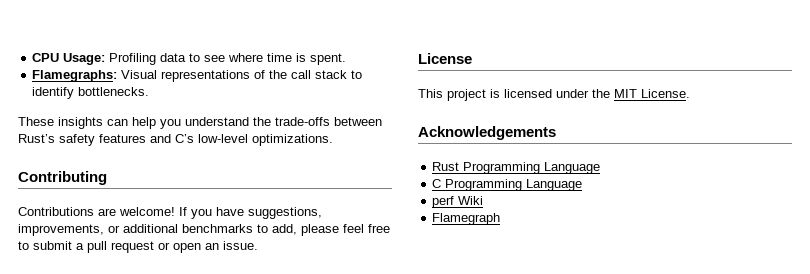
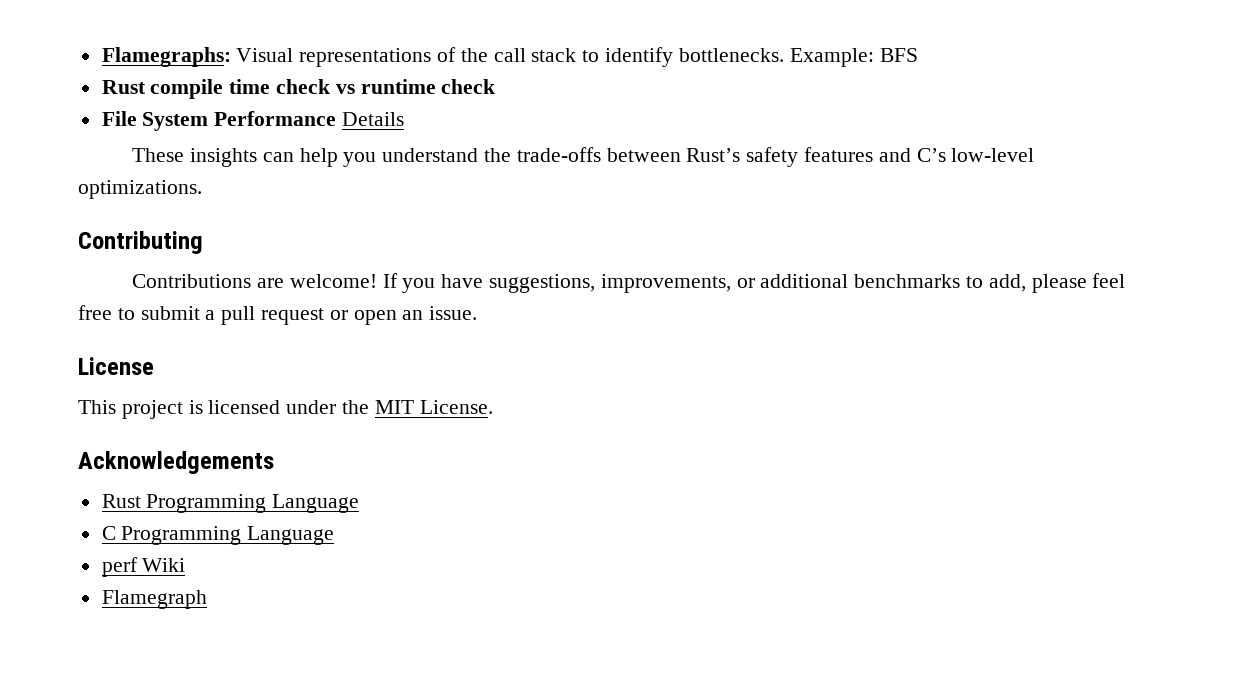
- CPU Usage: Profiling data to see where time is spent.
+ Example: BFS
+ Rust compile time check vs runtime check
+ File System Performance Details

